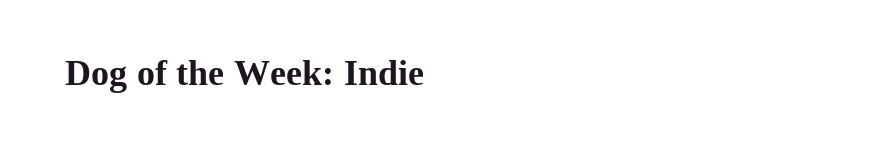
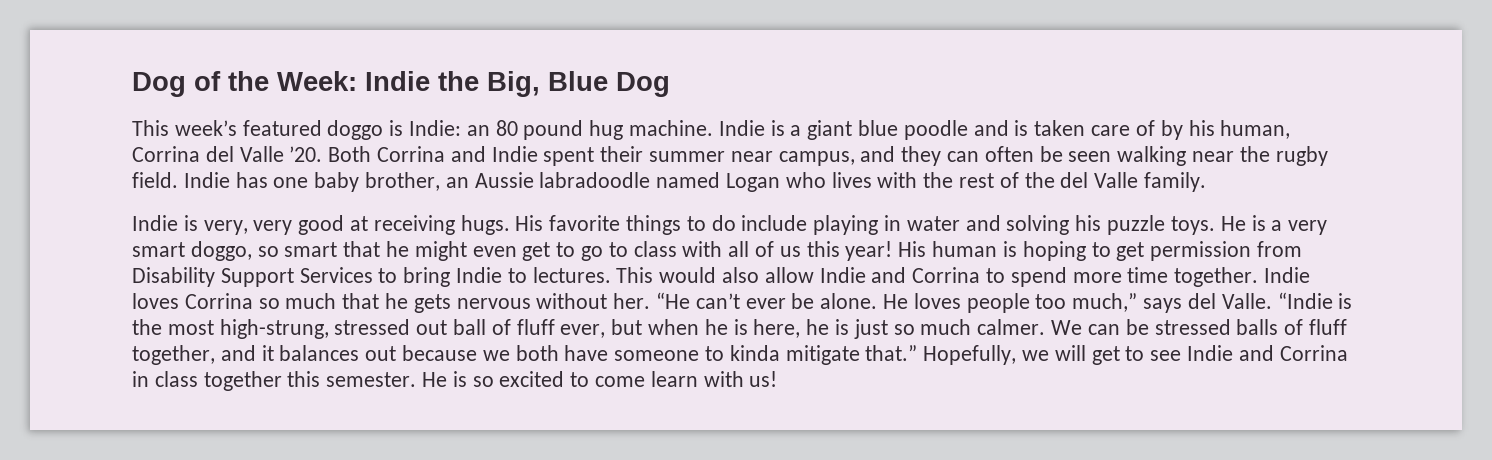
- Dog of the Week: Indie
+ Dog of the Week: Indie the Big, Blue Dog
+ This week’s featured doggo is Indie: an 80 pound hug machine. Indie is a giant blue poodle and is taken care of by his human, Corrina del Valle ’20. Both Corrina and Indie spent their summer near campus, and they can often be seen walking near the rugby field. Indie has one baby brother, an Aussie labradoodle named Logan who lives with the rest of the del Valle family.
+ Indie is very, very good at receiving hugs. His favorite things to do include playing in water and solving his puzzle toys. He is a very smart doggo, so smart that he might even get to go to class with all of us this year! His human is hoping to get permission from Disability Support Services to bring Indie to lectures. This would also allow Indie and Corrina to spend more time together. Indie loves Corrina so much that he gets nervous without her. “He can’t ever be alone. He loves people too much,” says del Valle. “Indie is the most high-strung, stressed out ball of fluff ever, but when he is here, he is just so much calmer. We can be stressed balls of fluff together, and it balances out because we both have someone to kinda mitigate that.” Hopefully, we will get to see Indie and Corrina in class together this semester. He is so excited to come learn with us!

